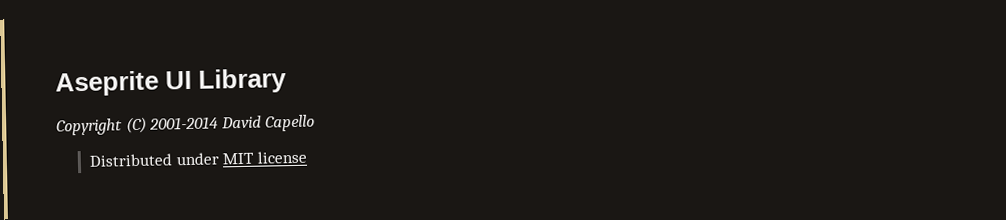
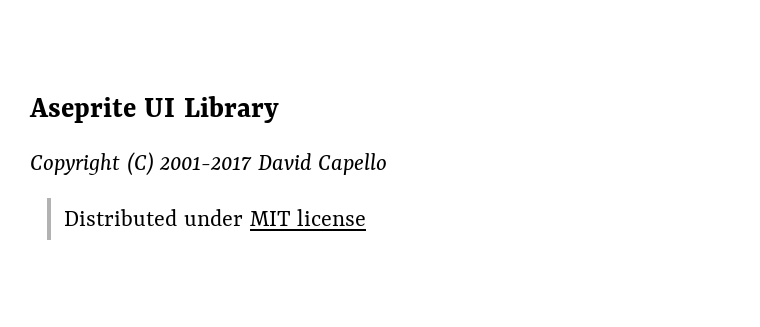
- Copyright (C) 2001-2014 David Capello
+ Copyright (C) 2001-2017 David Capello

